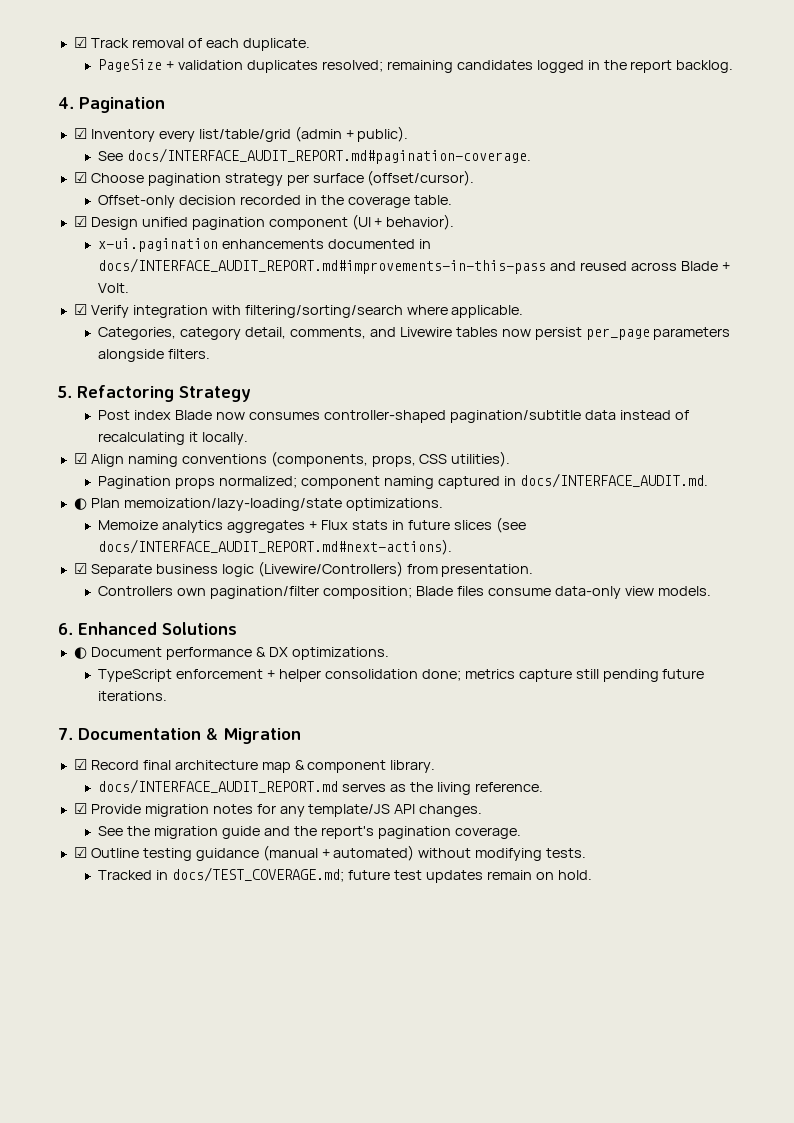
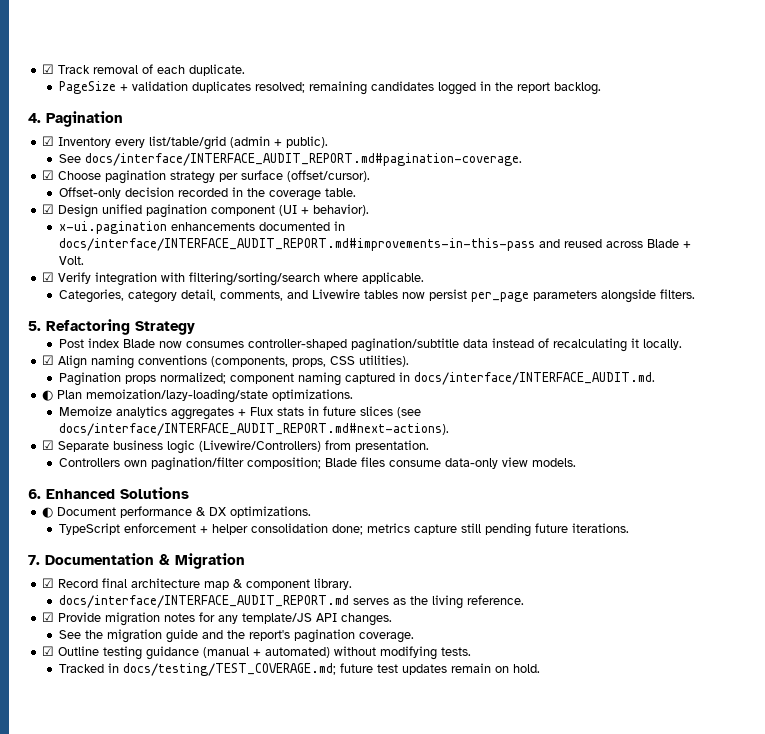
- See docs/INTERFACE_AUDIT_REPORT.md#pagination-coverage.
+ See docs/interface/INTERFACE_AUDIT_REPORT.md#pagination-coverage.
- x-ui.pagination enhancements documented in docs/INTERFACE_AUDIT_REPORT.md#improvements-in-this-pass and reused across Blade + Volt.
+ x-ui.pagination enhancements documented in docs/interface/INTERFACE_AUDIT_REPORT.md#improvements-in-this-pass and reused across Blade + Volt.
- Pagination props normalized; component naming captured in docs/INTERFACE_AUDIT.md.
+ Pagination props normalized; component naming captured in docs/interface/INTERFACE_AUDIT.md.
- Memoize analytics aggregates + Flux stats in future slices (see docs/INTERFACE_AUDIT_REPORT.md#next-actions).
+ Memoize analytics aggregates + Flux stats in future slices (see docs/interface/INTERFACE_AUDIT_REPORT.md#next-actions).
- docs/INTERFACE_AUDIT_REPORT.md serves as the living reference.
+ docs/interface/INTERFACE_AUDIT_REPORT.md serves as the living reference.
- Tracked in docs/TEST_COVERAGE.md; future test updates remain on hold.
+ Tracked in docs/testing/TEST_COVERAGE.md; future test updates remain on hold.

